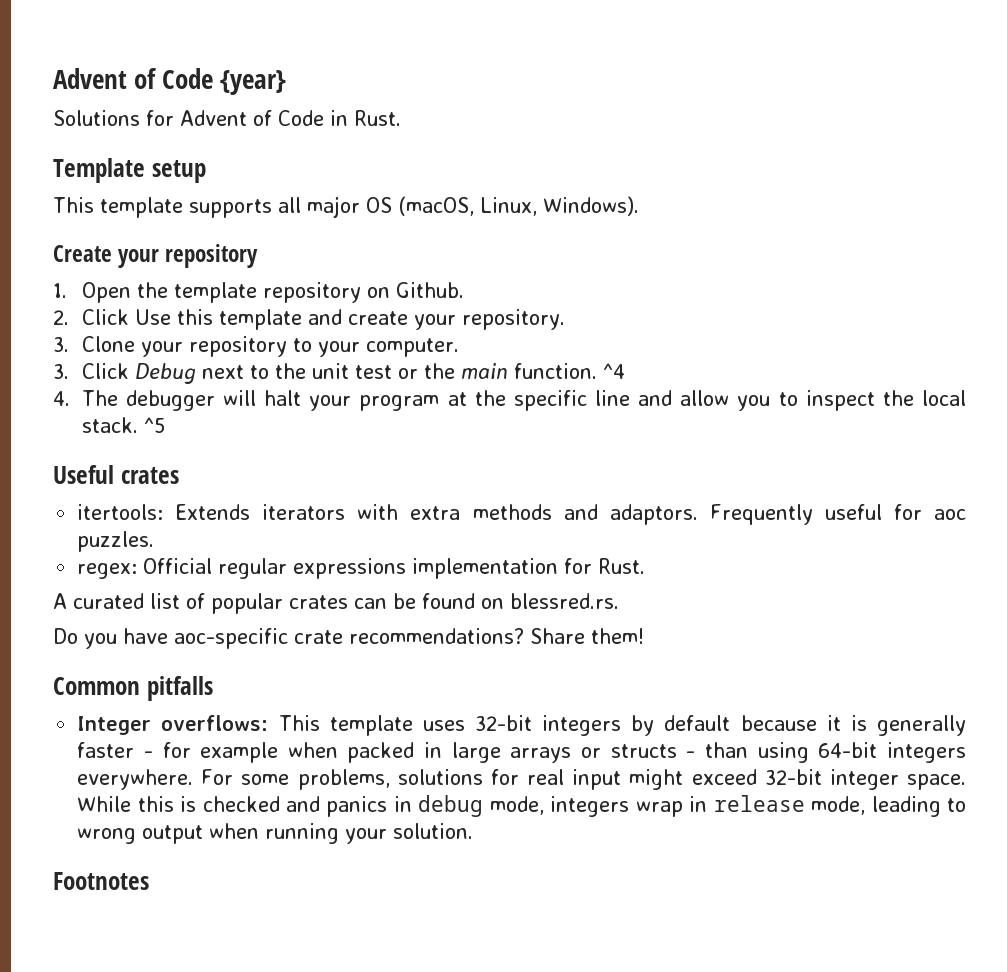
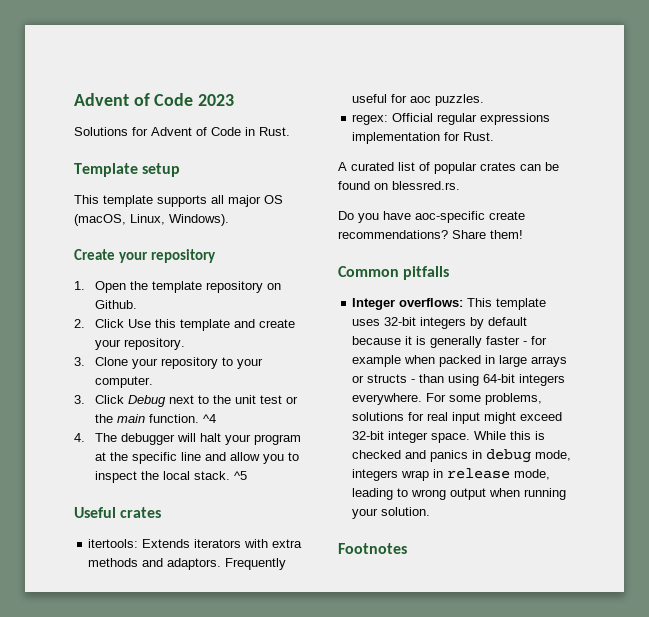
- Advent of Code {year}
+ Advent of Code 2023
- Do you have aoc-specific crate recommendations?
+ Do you have aoc-specific create recommendations?

